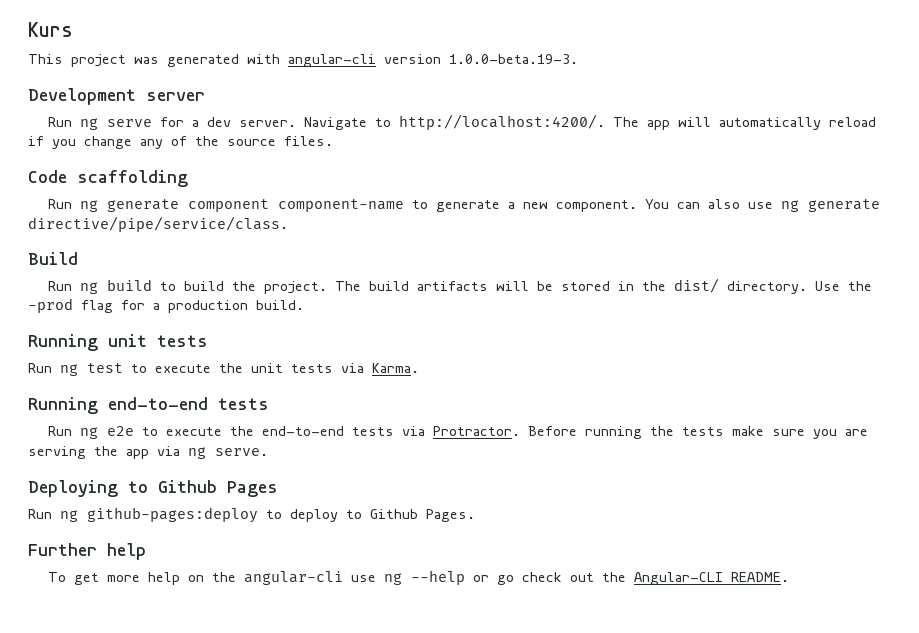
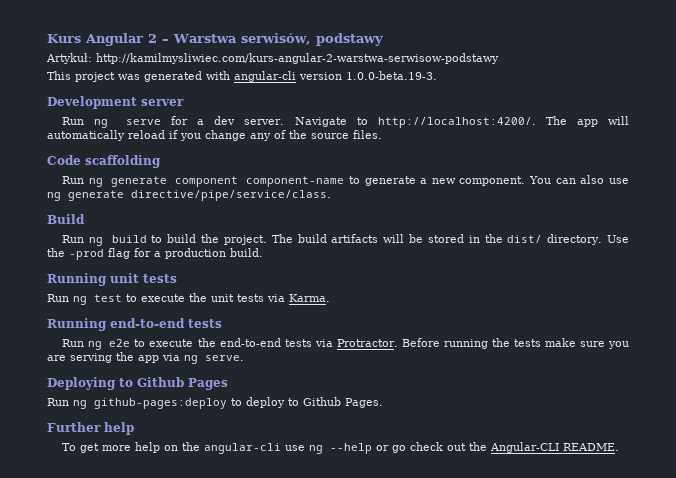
- Kurs
+ Kurs Angular 2 – Warstwa serwisów, podstawy
+ Artykuł: http://kamilmysliwiec.com/kurs-angular-2-warstwa-serwisow-podstawy

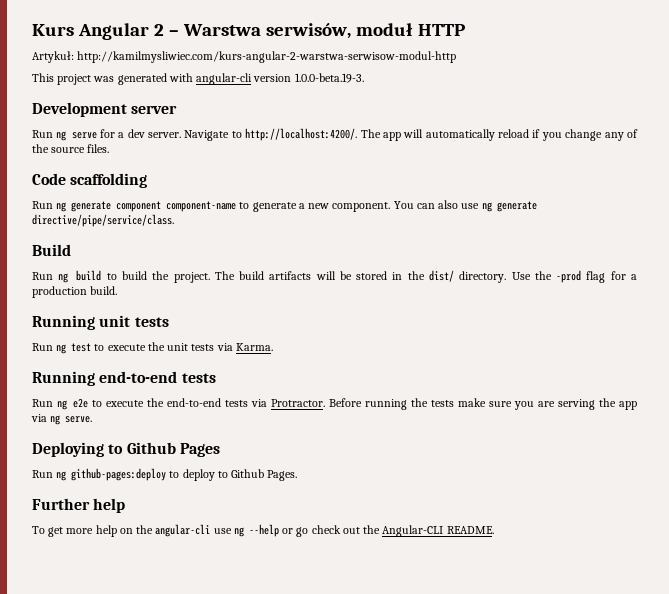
- Kurs Angular 2 – Warstwa serwisów, podstawy
+ Kurs Angular 2 – Warstwa serwisów, moduł HTTP
- Artykuł: http://kamilmysliwiec.com/kurs-angular-2-warstwa-serwisow-podstawy
+ Artykuł: http://kamilmysliwiec.com/kurs-angular-2-warstwa-serwisow-modul-http

